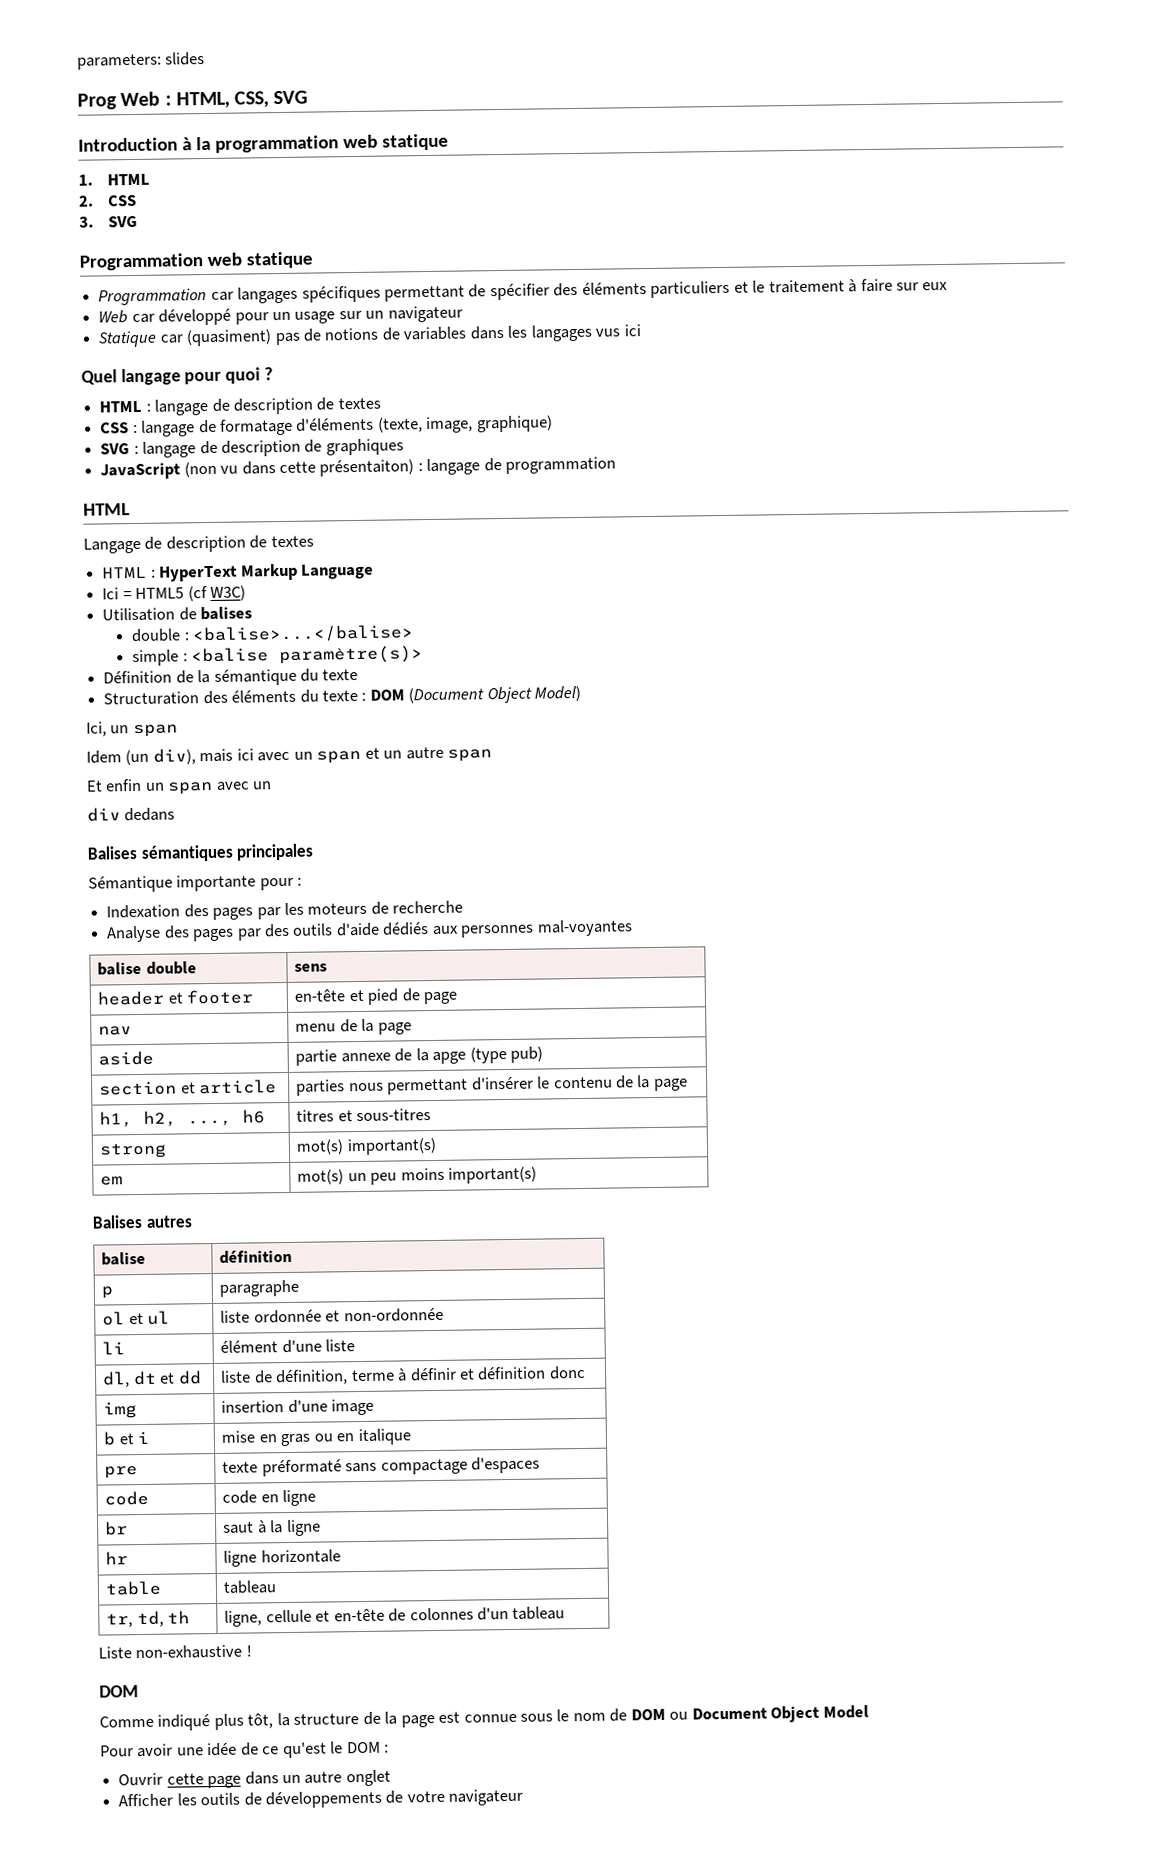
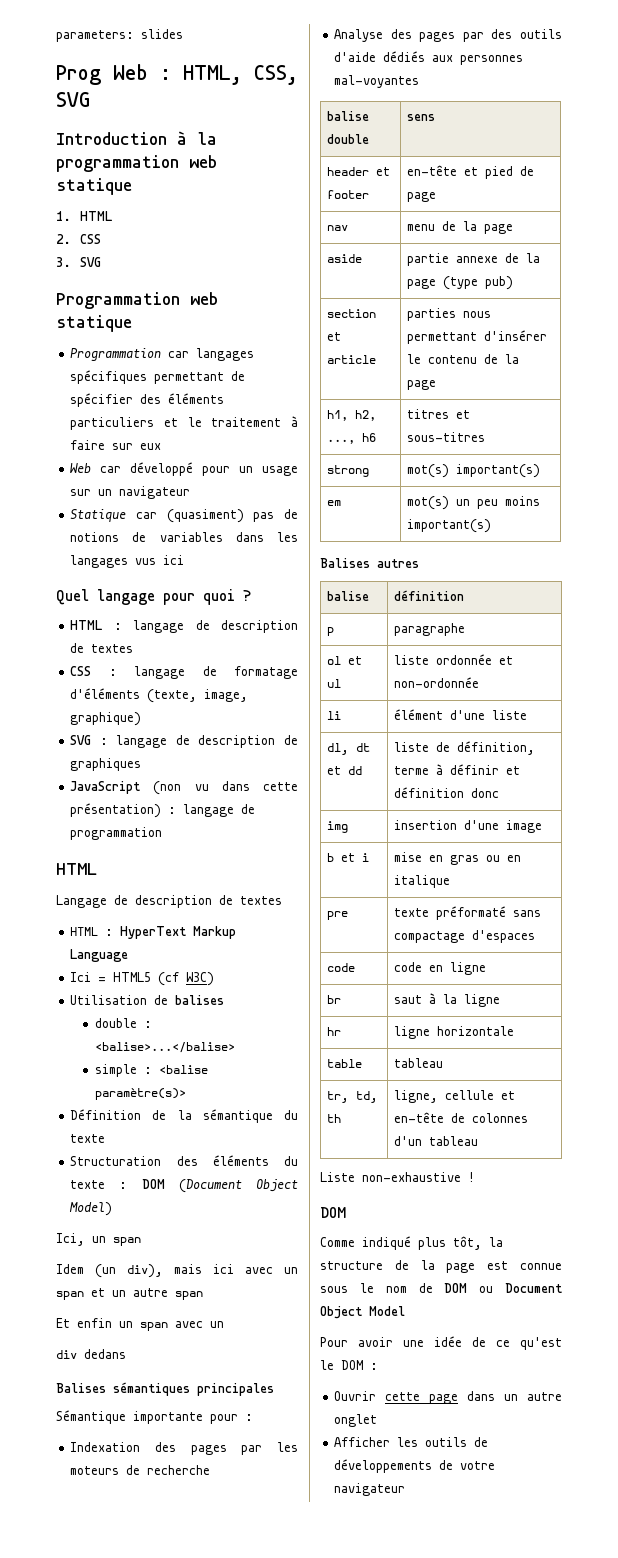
- JavaScript (non vu dans cette présentaiton) : langage de programmation
+ JavaScript (non vu dans cette présentation) : langage de programmation
- aside | partie annexe de la apge (type pub)
+ aside | partie annexe de la page (type pub)

